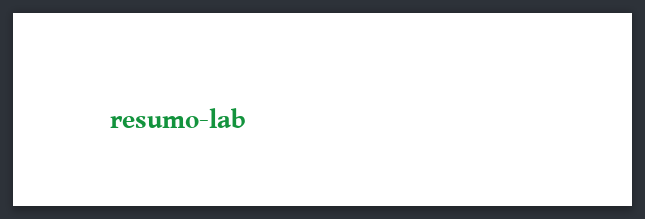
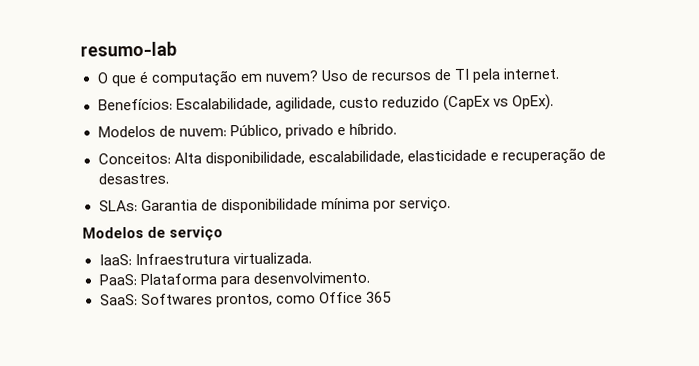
+ O que é computação em nuvem? Uso de recursos de TI pela internet.
+ Benefícios: Escalabilidade, agilidade, custo reduzido (CapEx vs OpEx).
+ Modelos de nuvem: Público, privado e híbrido.
+ Conceitos: Alta disponibilidade, escalabilidade, elasticidade e recuperação de desastres.
+ SLAs: Garantia de disponibilidade mínima por serviço.
+ Modelos de serviço
+ IaaS: Infraestrutura virtualizada.
+ PaaS: Plataforma para desenvolvimento.
+ SaaS: Softwares prontos, como Office 365

